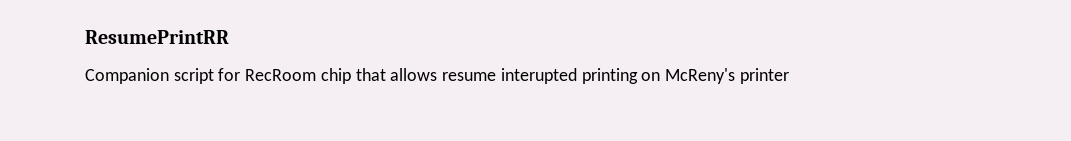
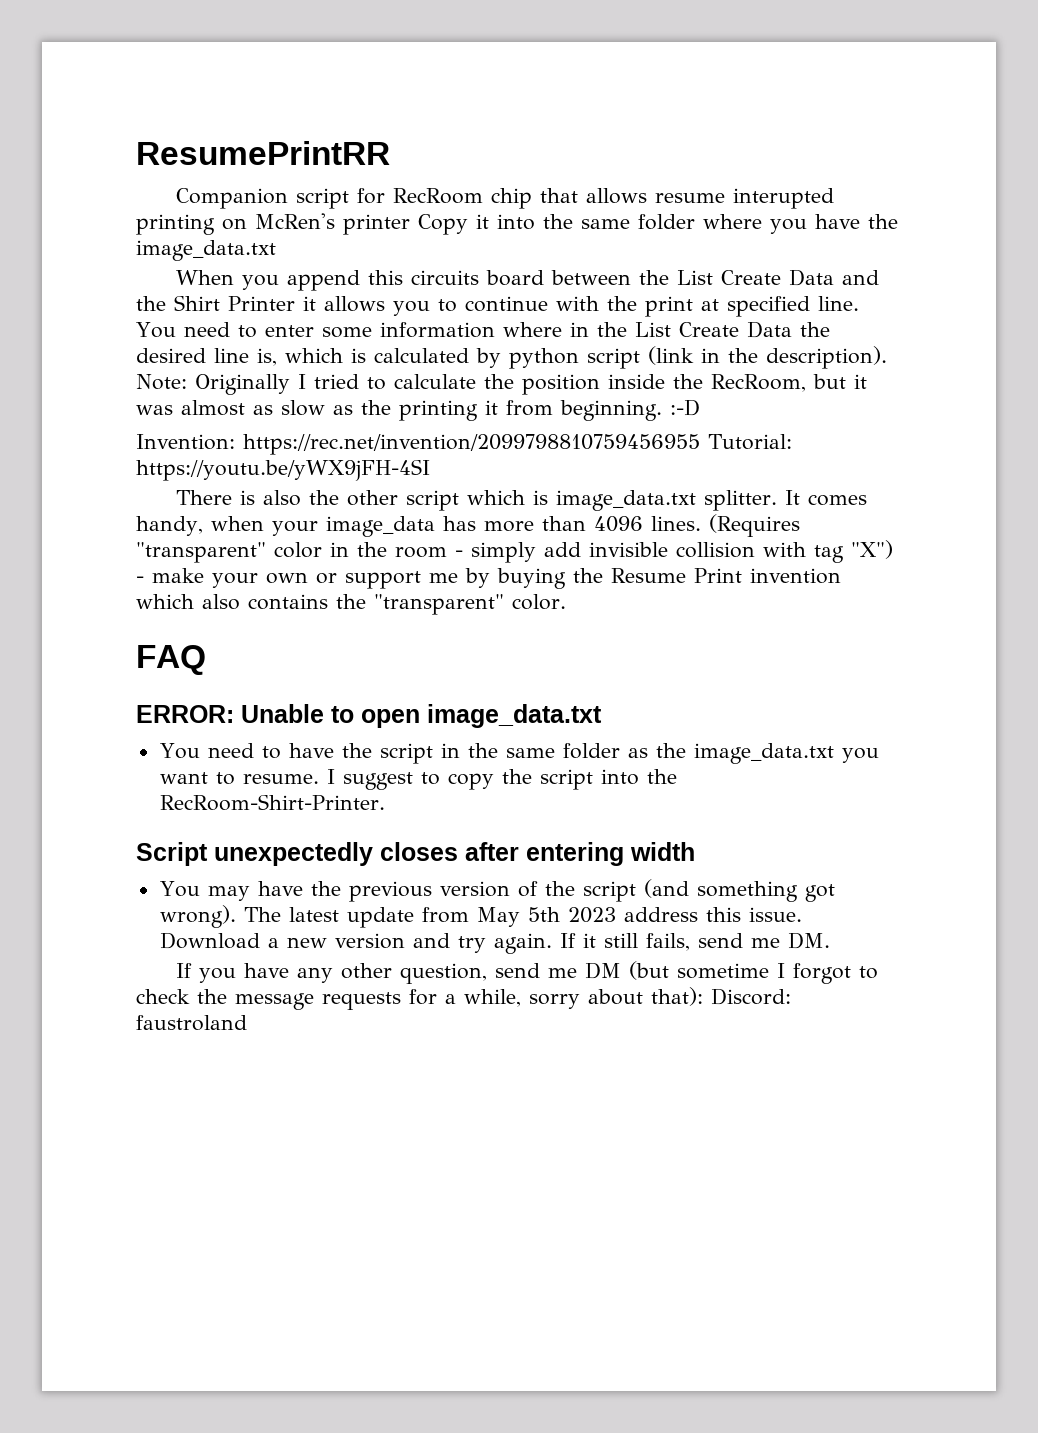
- Companion script for RecRoom chip that allows resume interupted printing on McReny's printer
+ Companion script for RecRoom chip that allows resume interupted printing on McRen's printer Copy it into the same folder where you have the image_data.txt
+ When you append this circuits board between the List Create Data and the Shirt Printer it allows you to continue with the print at specified line. You need to enter some information where in the List Create Data the desired line is, which is calculated by python script (link in the description). Note: Originally I tried to calculate the position inside the RecRoom, but it was almost as slow as the printing it from beginning. :-D
+ Invention: https://rec.net/invention/2099798810759456955 Tutorial: https://youtu.be/yWX9jFH-4SI
+ There is also the other script which is image_data.txt splitter. It comes handy, when your image_data has more than 4096 lines. (Requires "transparent" color in the room - simply add invisible collision with tag "X") - make your own or support me by buying the Resume Print invention which also contains the "transparent" color.
+ FAQ
+ ERROR: Unable to open image_data.txt
+ You need to have the script in the same folder as the image_data.txt you want to resume. I suggest to copy the script into the RecRoom-Shirt-Printer.
+ Script unexpectedly closes after entering width
+ You may have the previous version of the script (and something got wrong). The latest update from May 5th 2023 address this issue. Download a new version and try again. If it still fails, send me DM.
+ If you have any other question, send me DM (but sometime I forgot to check the message requests for a while, sorry about that): Discord: faustroland

